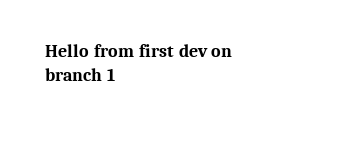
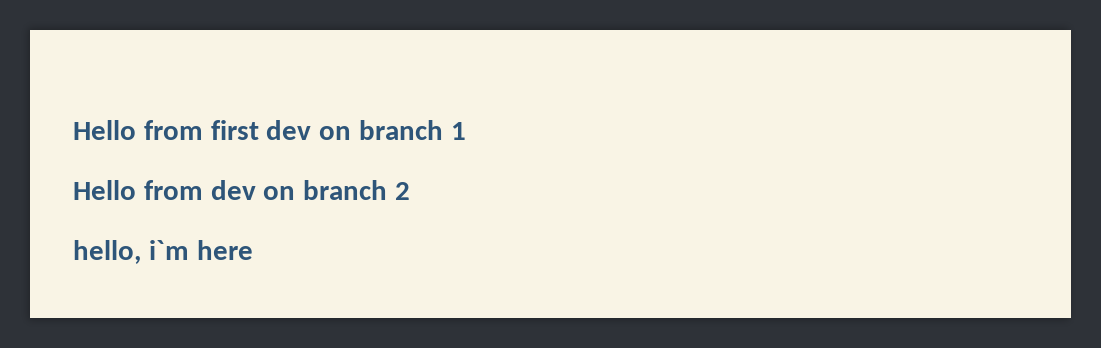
+ Hello from dev on branch 2
+ hello, i`m here

